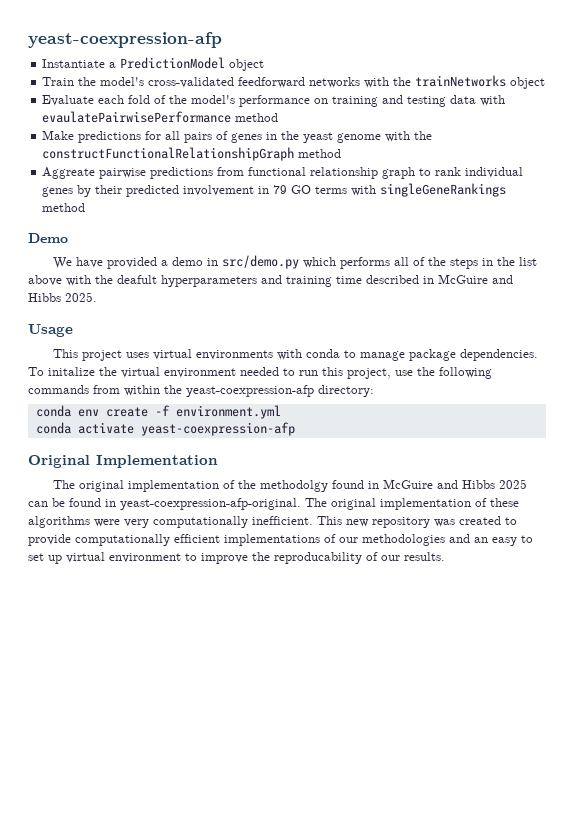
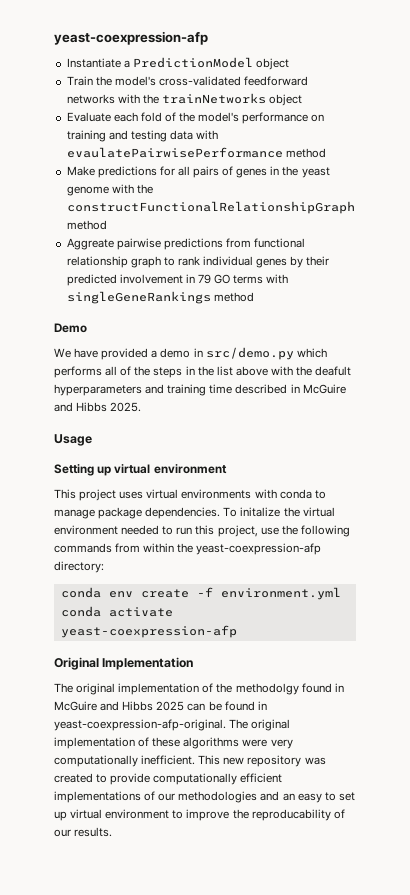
+ Setting up virtual environment

